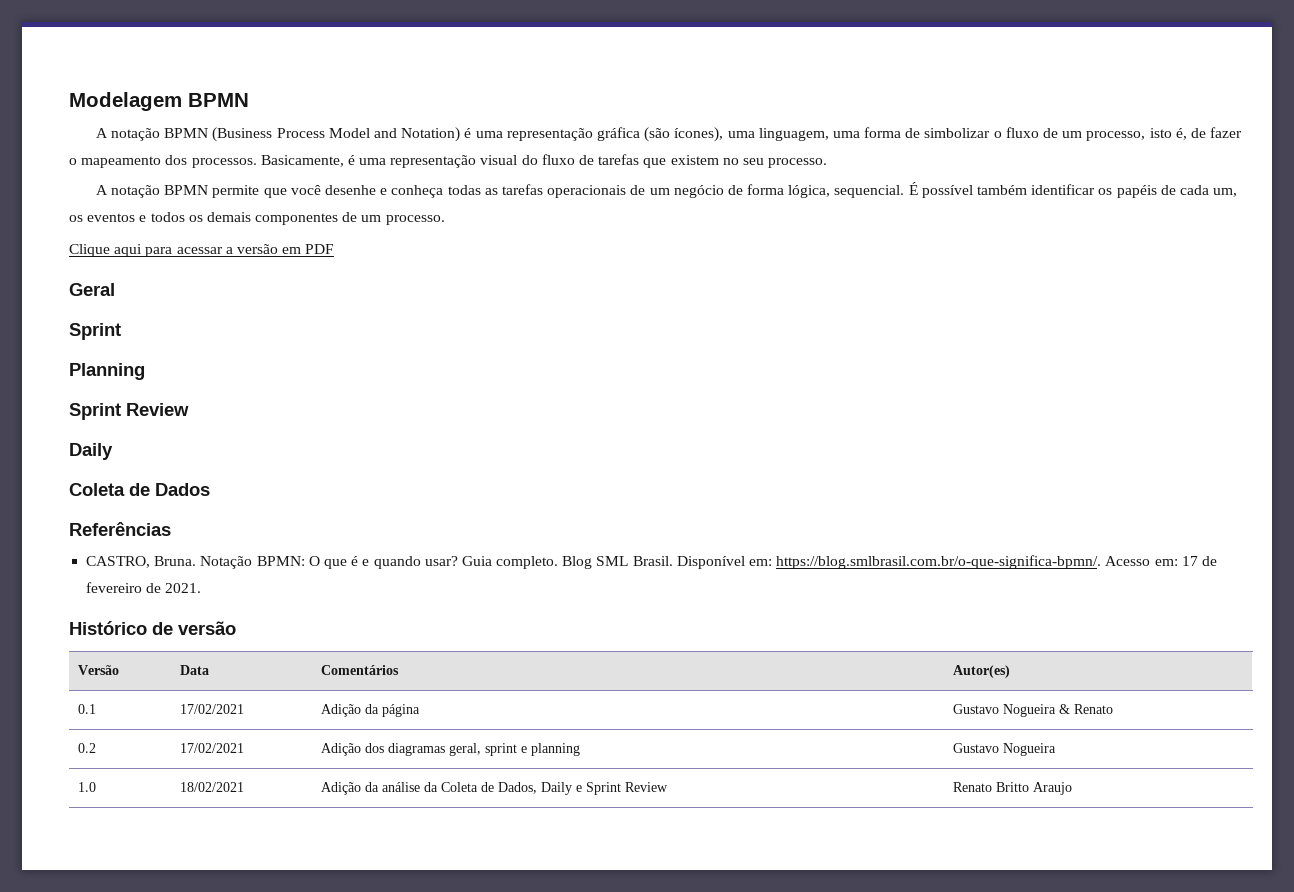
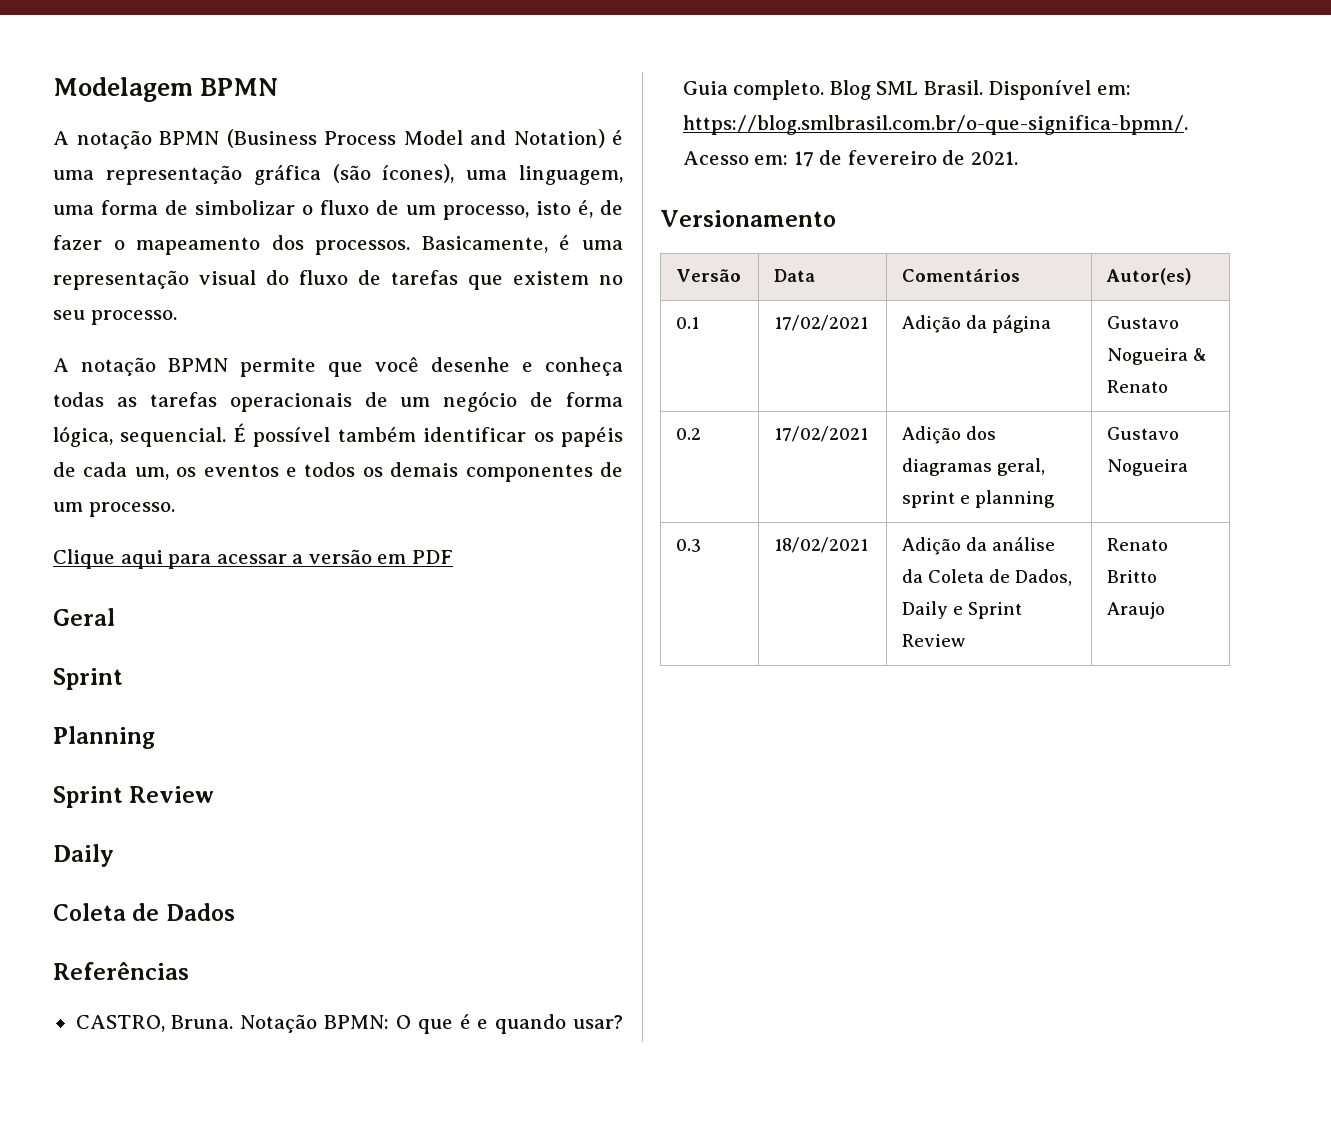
- Histórico de versão
+ Versionamento
- 1.0 | 18/02/2021 | Adição da análise da Coleta de Dados, Daily e Sprint Review | Renato Britto Araujo
+ 0.3 | 18/02/2021 | Adição da análise da Coleta de Dados, Daily e Sprint Review | Renato Britto Araujo

